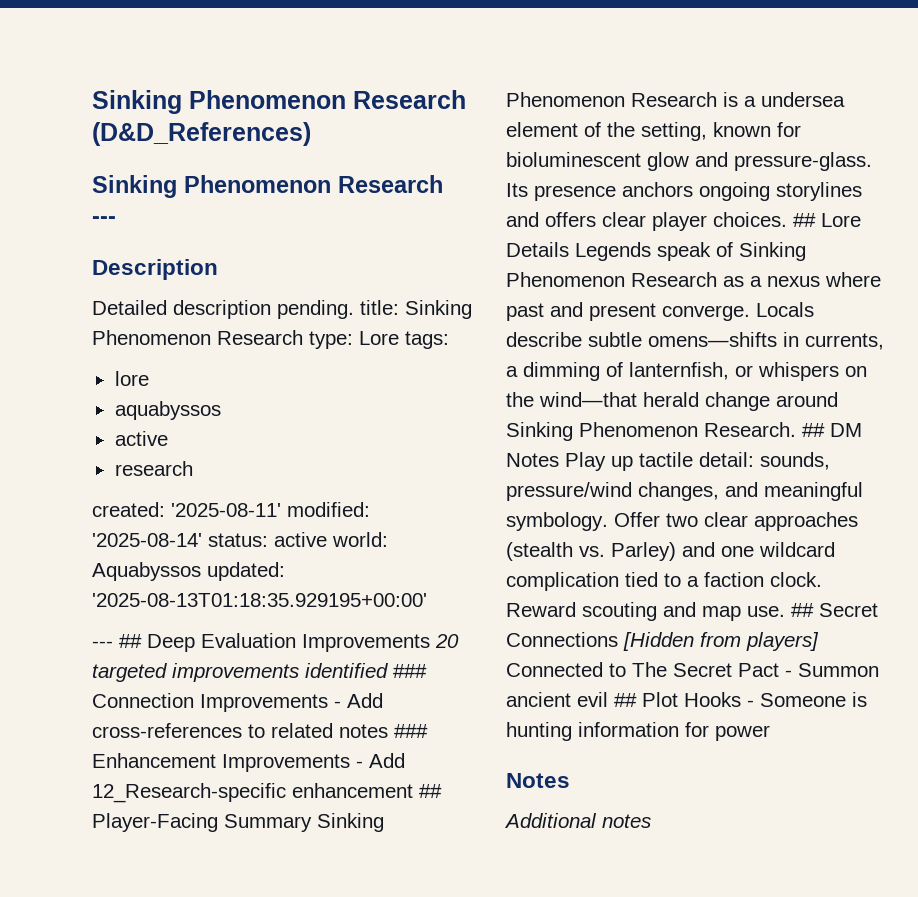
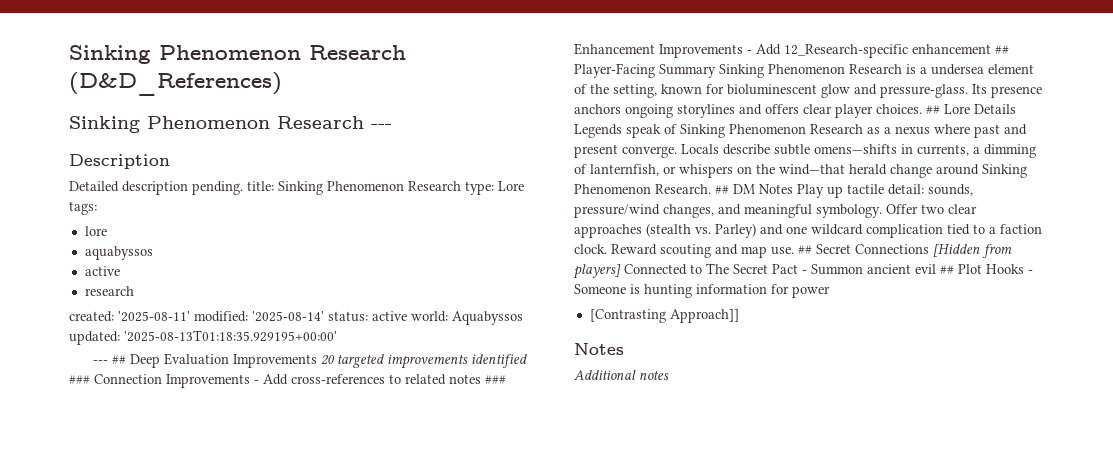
+ [Contrasting Approach]]

